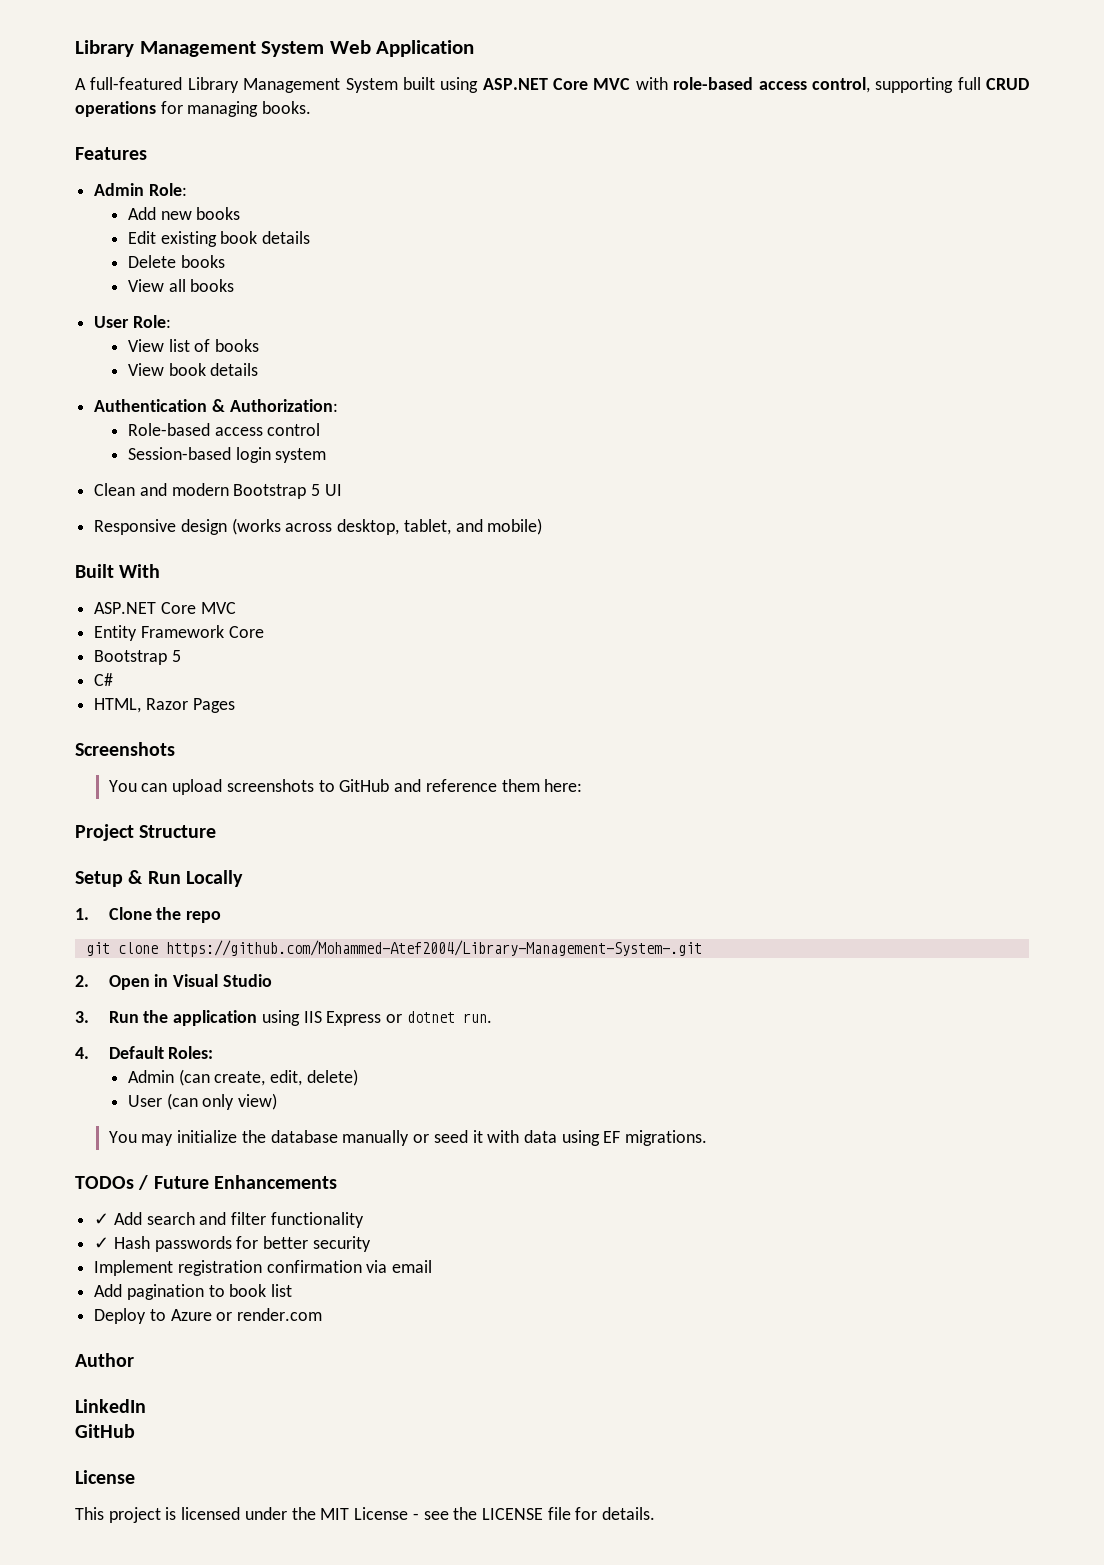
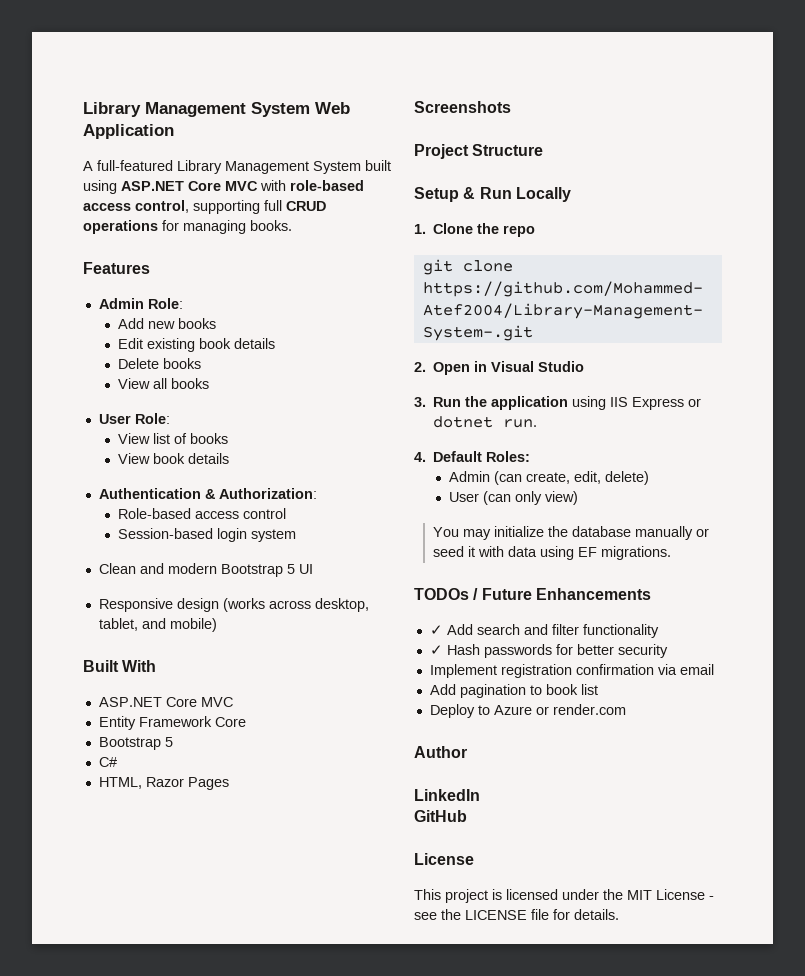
- You can upload screenshots to GitHub and reference them here:

